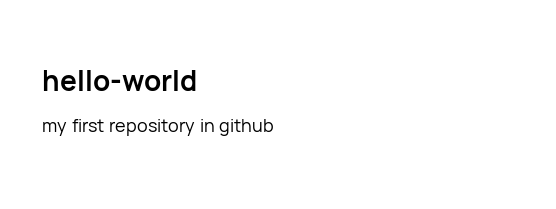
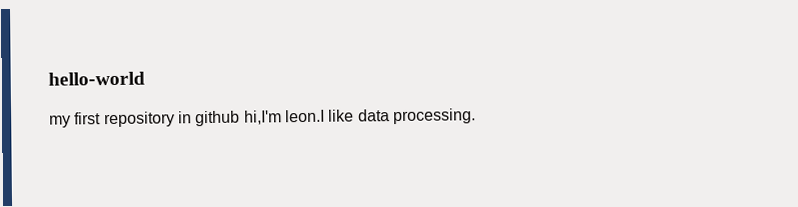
- my first repository in github
+ my first repository in github hi,I'm leon.I like data processing.

